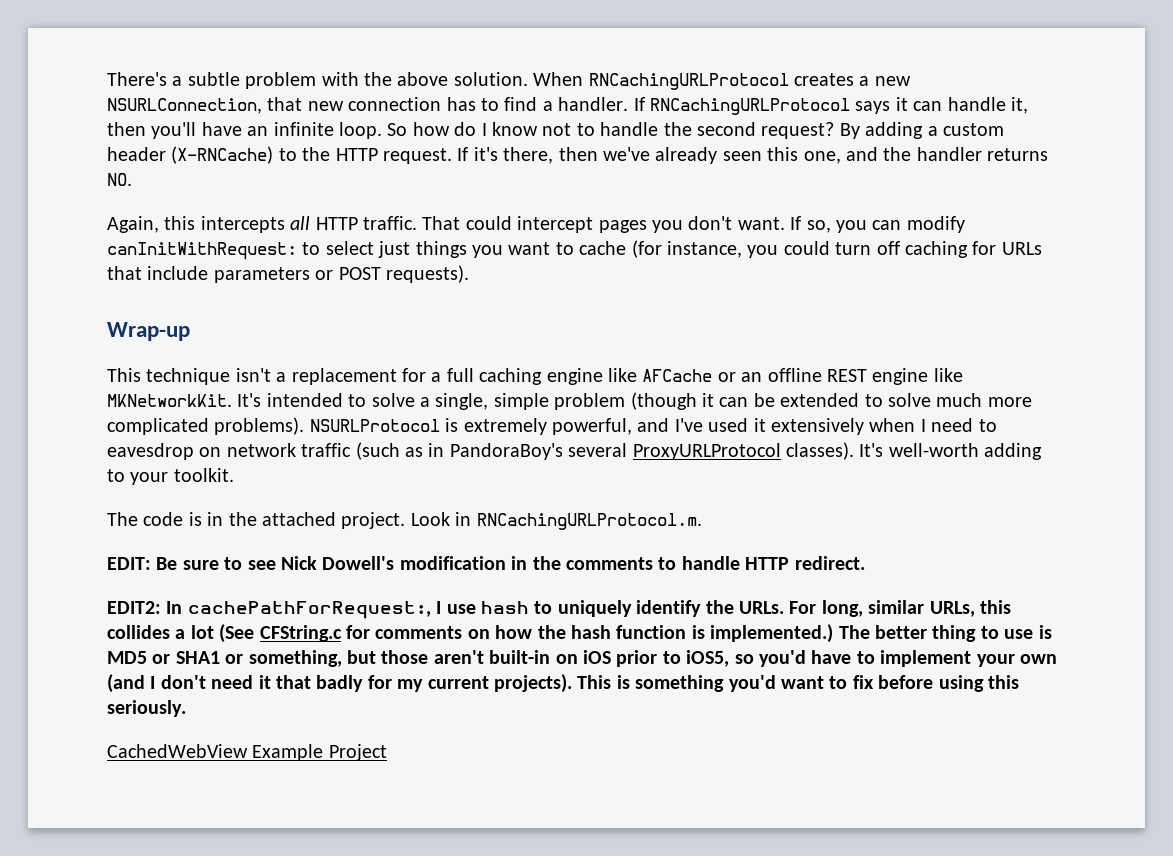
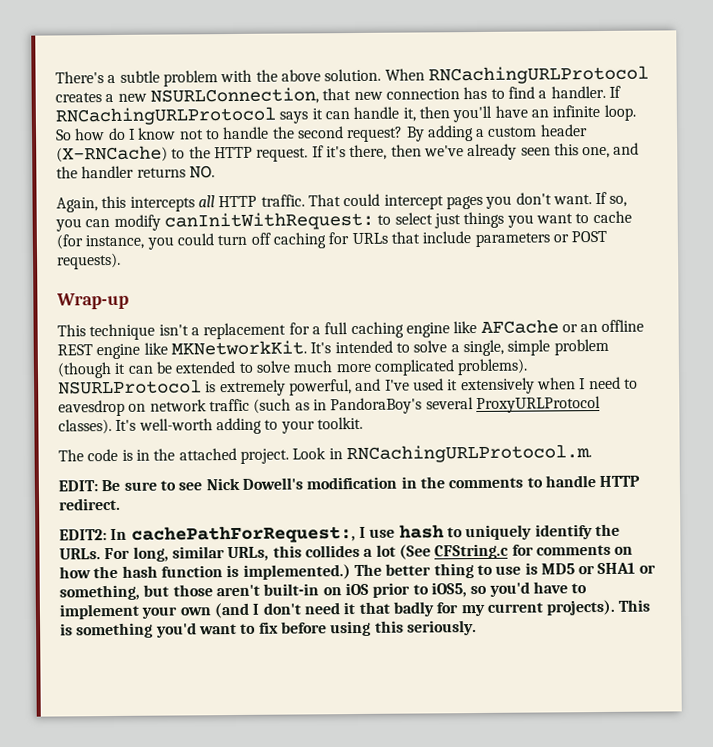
- CachedWebView Example Project

